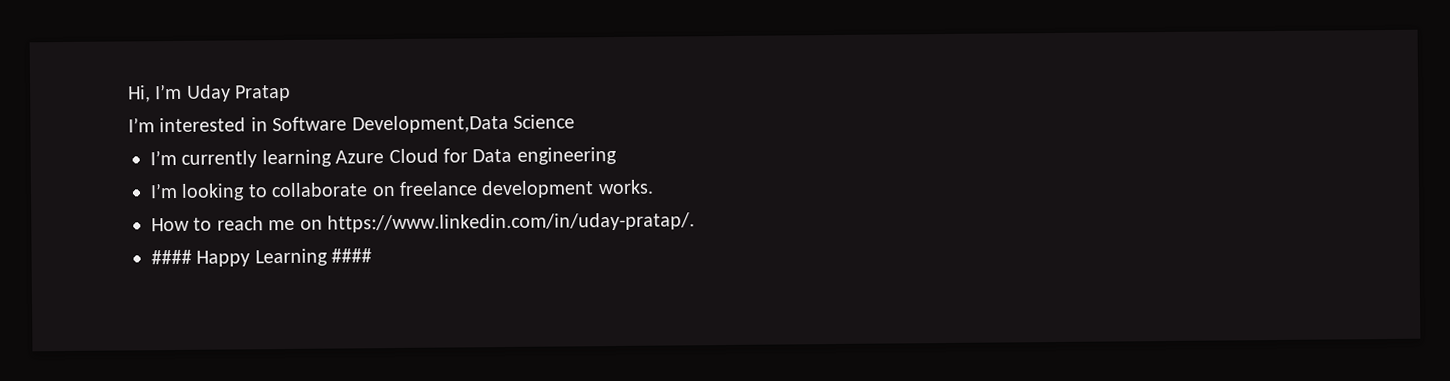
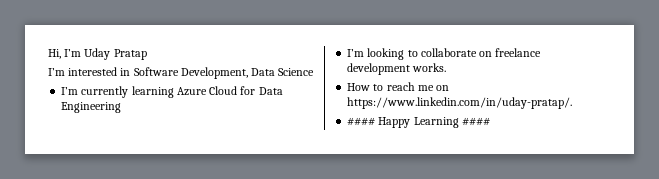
- I’m interested in Software Development,Data Science
+ I’m interested in Software Development, Data Science
- I’m currently learning Azure Cloud for Data engineering
+ I’m currently learning Azure Cloud for Data Engineering

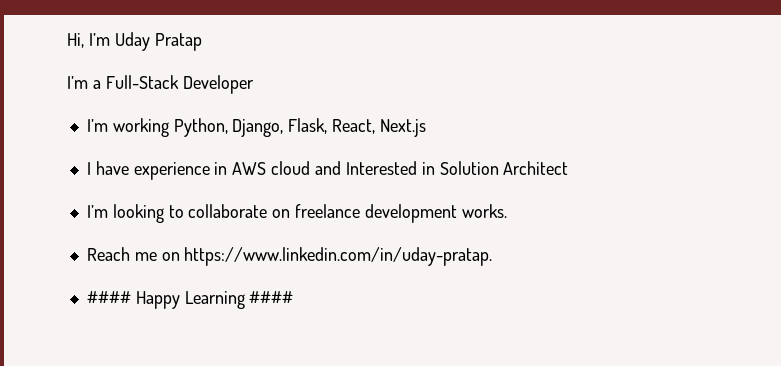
- I’m interested in Software Development, Data Science
- I’m currently learning Azure Cloud for Data Engineering
+ I’m a Full-Stack Developer
+ I’m working Python, Django, Flask, React, Next.js
+ I have experience in AWS cloud and Interested in Solution Architect
- How to reach me on https://www.linkedin.com/in/uday-pratap/.
+ Reach me on https://www.linkedin.com/in/uday-pratap.

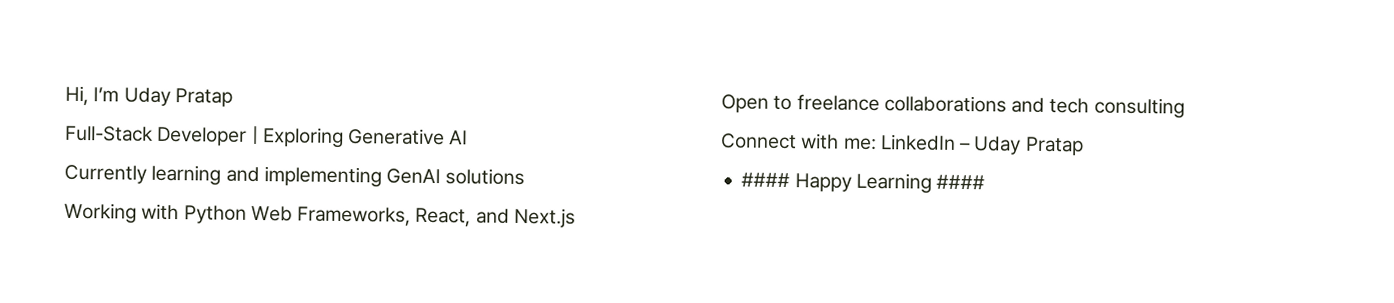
- I’m a Full-Stack Developer
- I’m working Python, Django, Flask, React, Next.js
- I have experience in AWS cloud and Interested in Solution Architect
- I’m looking to collaborate on freelance development works.
- Reach me on https://www.linkedin.com/in/uday-pratap.
+ Full-Stack Developer | Exploring Generative AI
+ Currently learning and implementing GenAI solutions
+ Working with Python Web Frameworks, React, and Next.js
+ Open to freelance collaborations and tech consulting
+ Connect with me: LinkedIn – Uday Pratap

